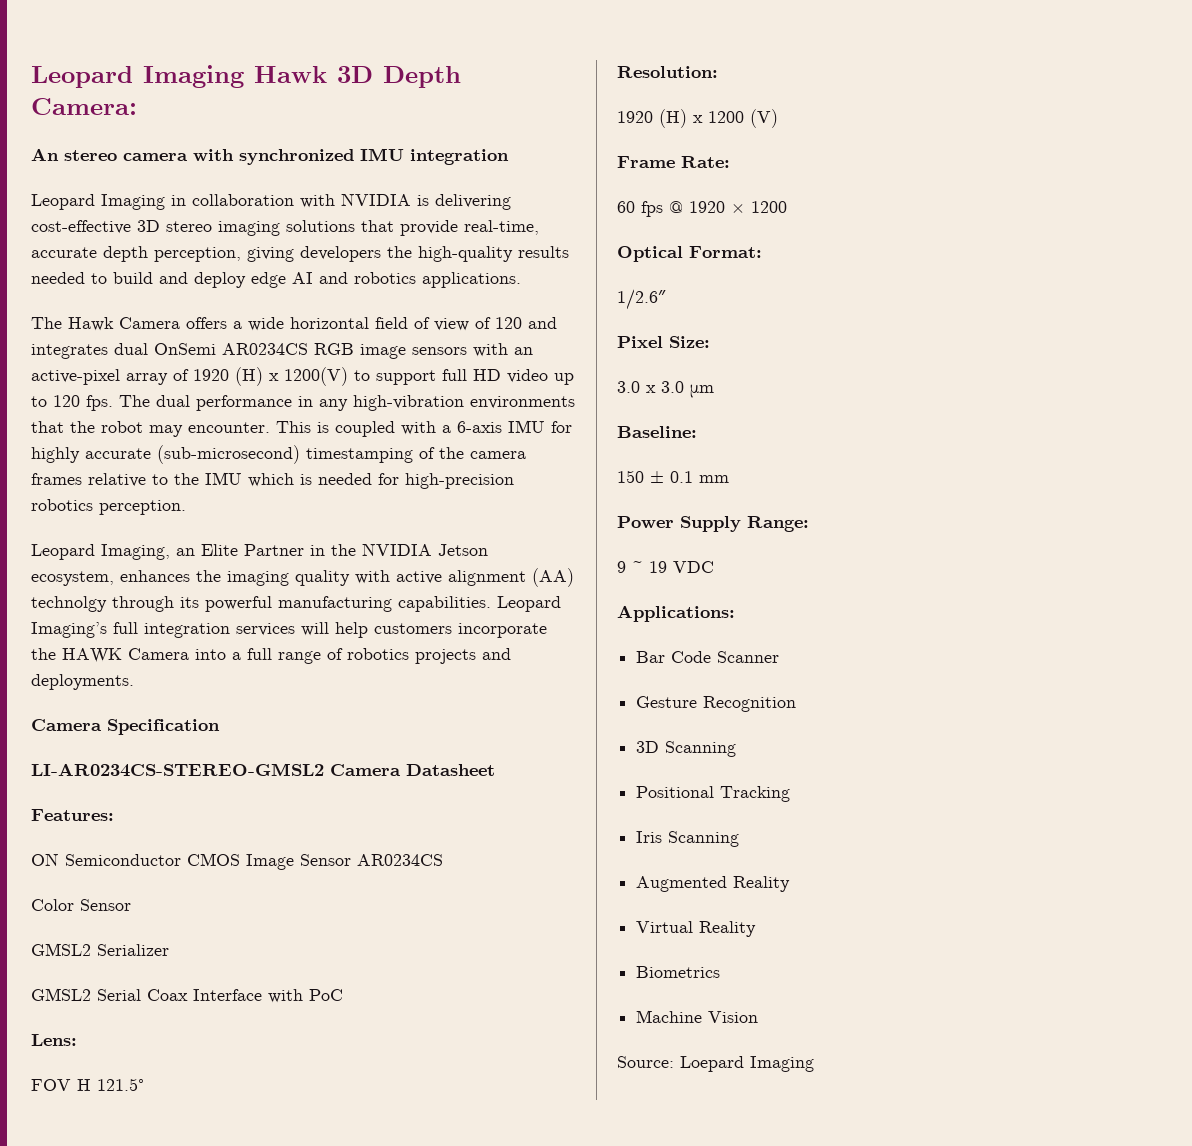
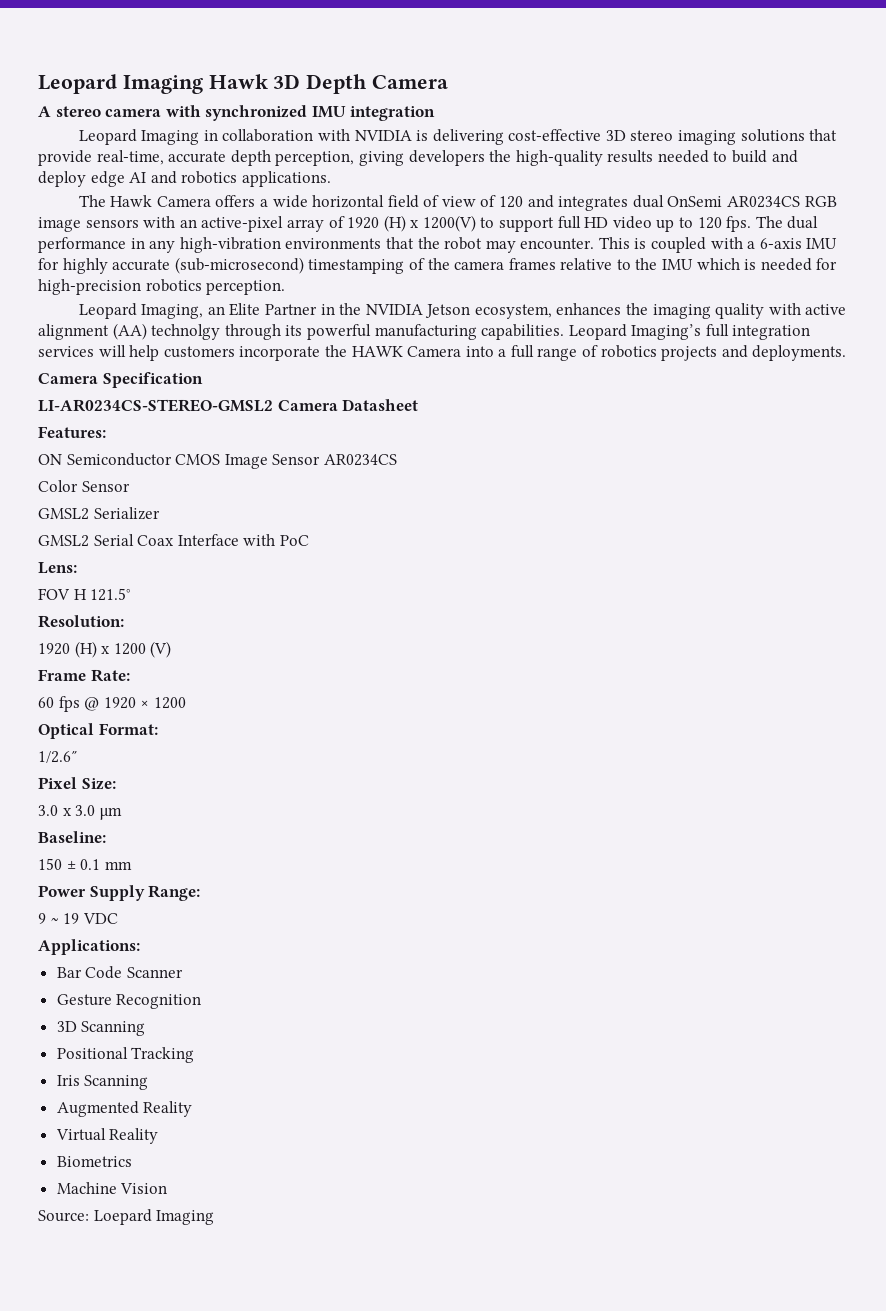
- Leopard Imaging Hawk 3D Depth Camera:
- An stereo camera with synchronized IMU integration
+ Leopard Imaging Hawk 3D Depth Camera
+ A stereo camera with synchronized IMU integration

